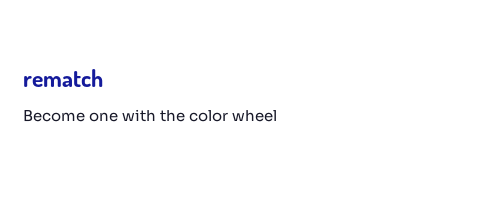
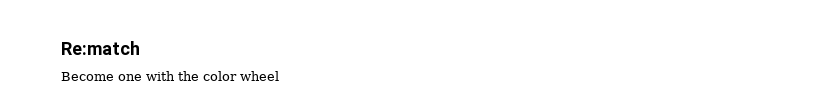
- rematch
+ Re:match

